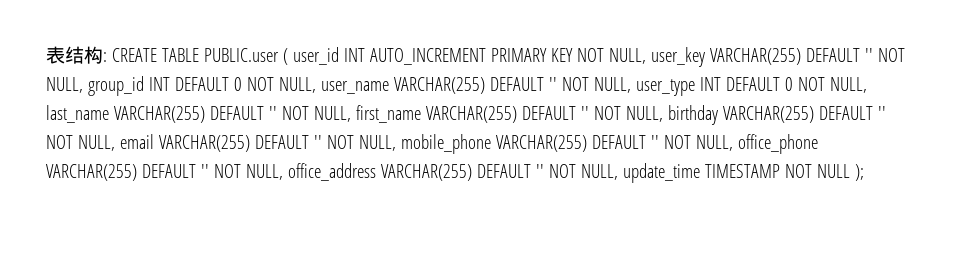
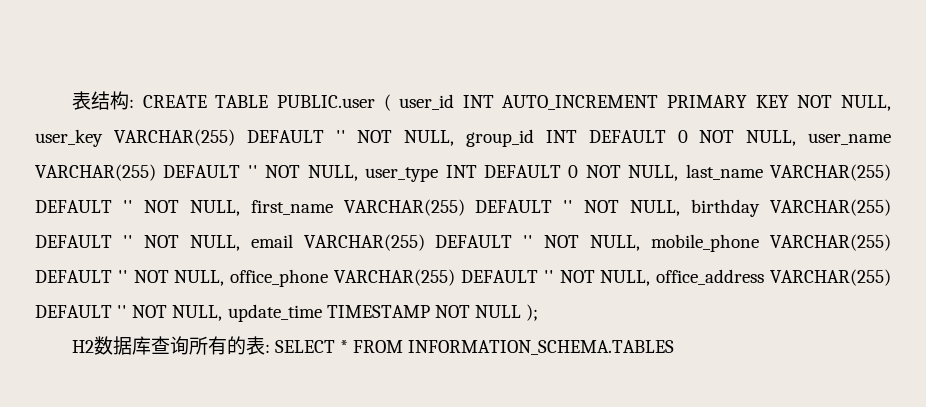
+ H2数据库查询所有的表: SELECT * FROM INFORMATION_SCHEMA.TABLES

